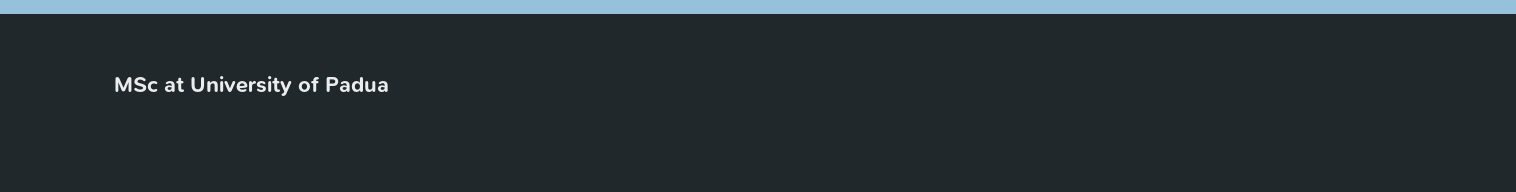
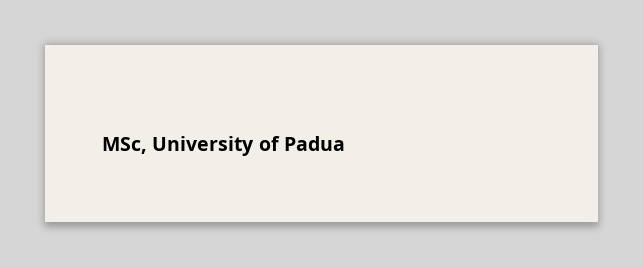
- MSc at University of Padua
+ MSc, University of Padua

